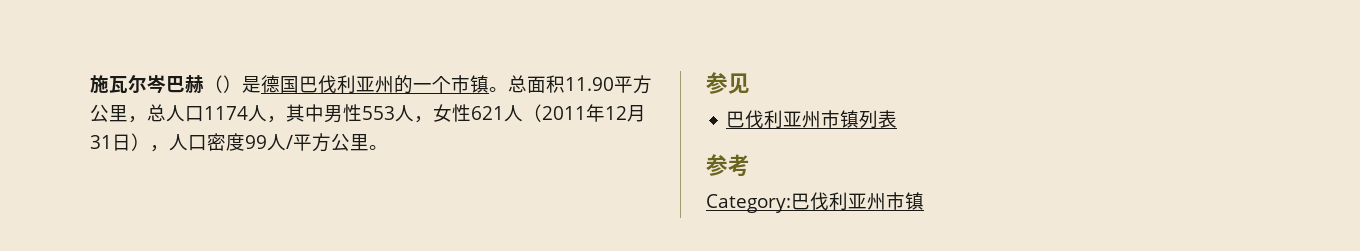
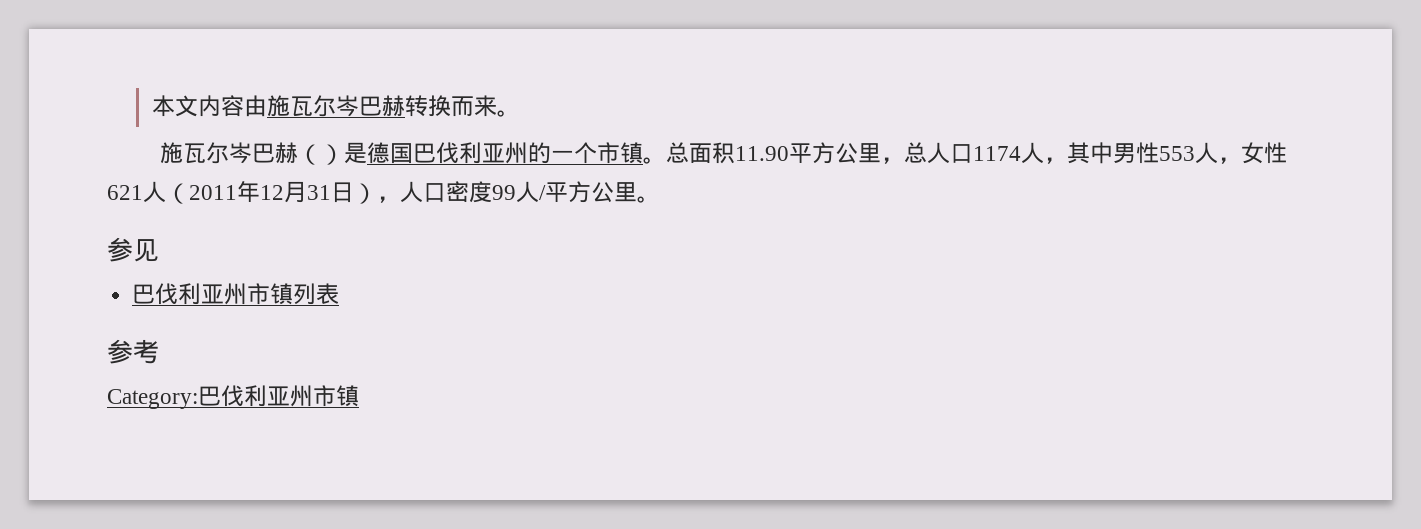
+ 本文内容由施瓦尔岑巴赫转换而来。

